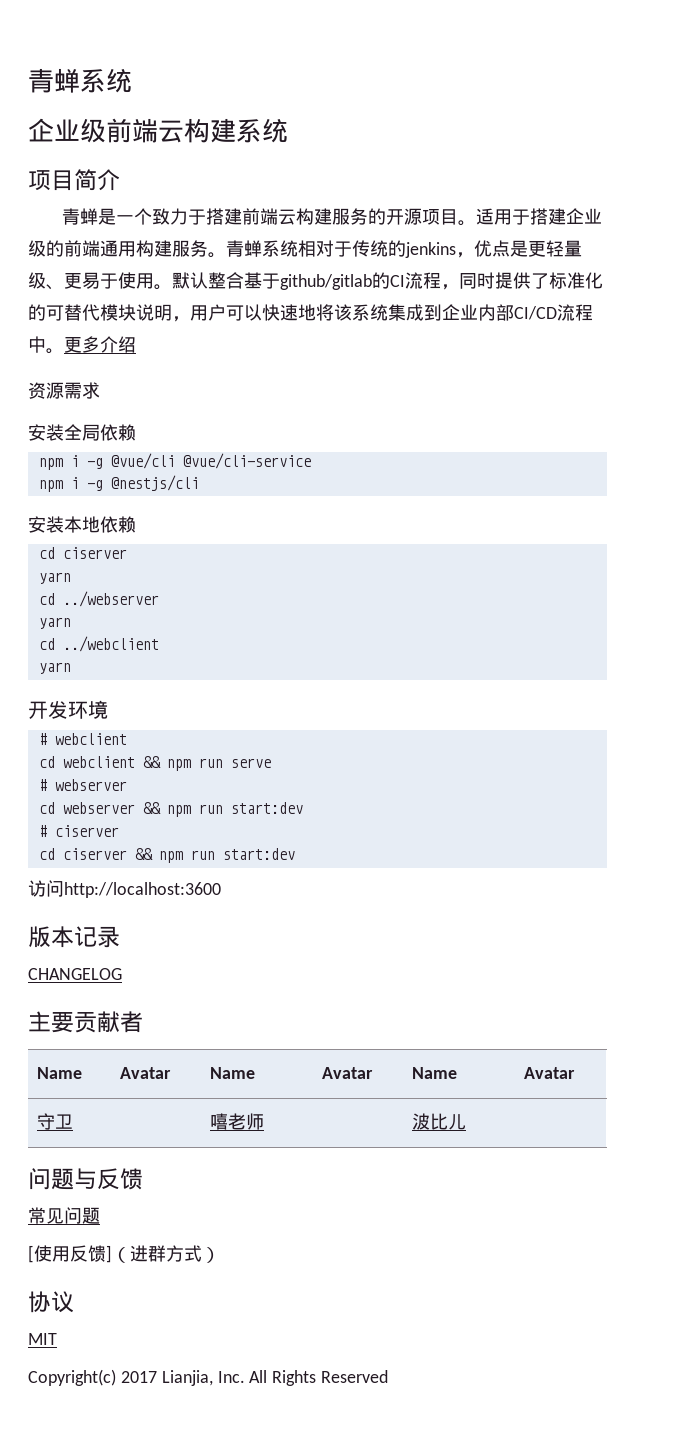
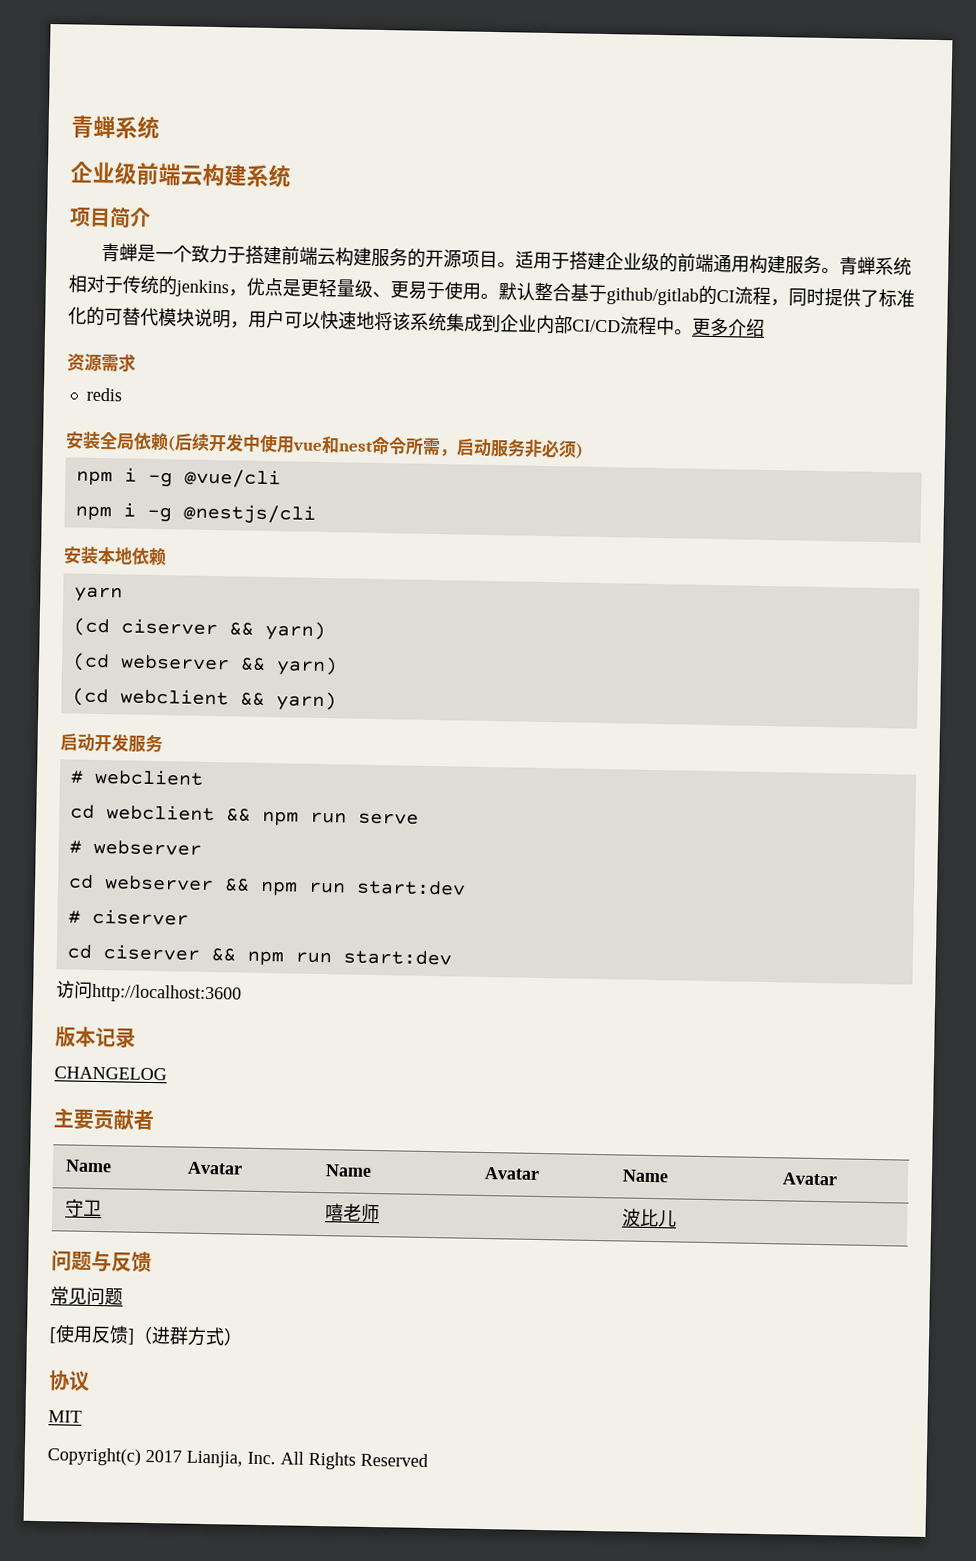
+ redis
- 安装全局依赖
+ 安装全局依赖(后续开发中使用vue和nest命令所需，启动服务非必须)
- npm i -g @vue/cli @vue/cli-service
+ npm i -g @vue/cli
  安装本地依赖
- cd ciserver
  yarn
- cd ../webserver
- yarn
- cd ../webclient
- yarn
- 开发环境
+ (cd ciserver && yarn)
+ (cd webserver && yarn)
+ (cd webclient && yarn)
+ 启动开发服务

